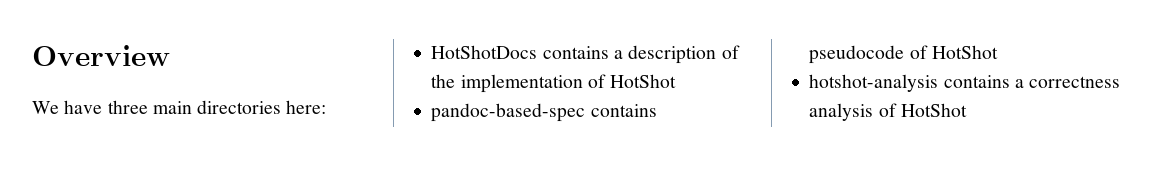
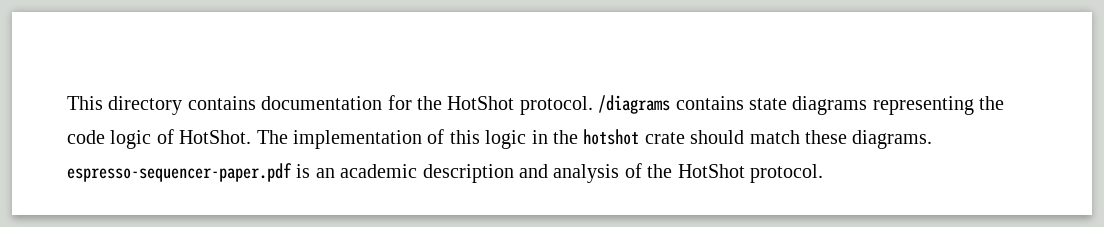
- Overview
- We have three main directories here:
- HotShotDocs contains a description of the implementation of HotShot
- pandoc-based-spec contains pseudocode of HotShot
- hotshot-analysis contains a correctness analysis of HotShot
+ This directory contains documentation for the HotShot protocol. /diagrams contains state diagrams representing the code logic of HotShot. The implementation of this logic in the hotshot crate should match these diagrams. espresso-sequencer-paper.pdf is an academic description and analysis of the HotShot protocol.

